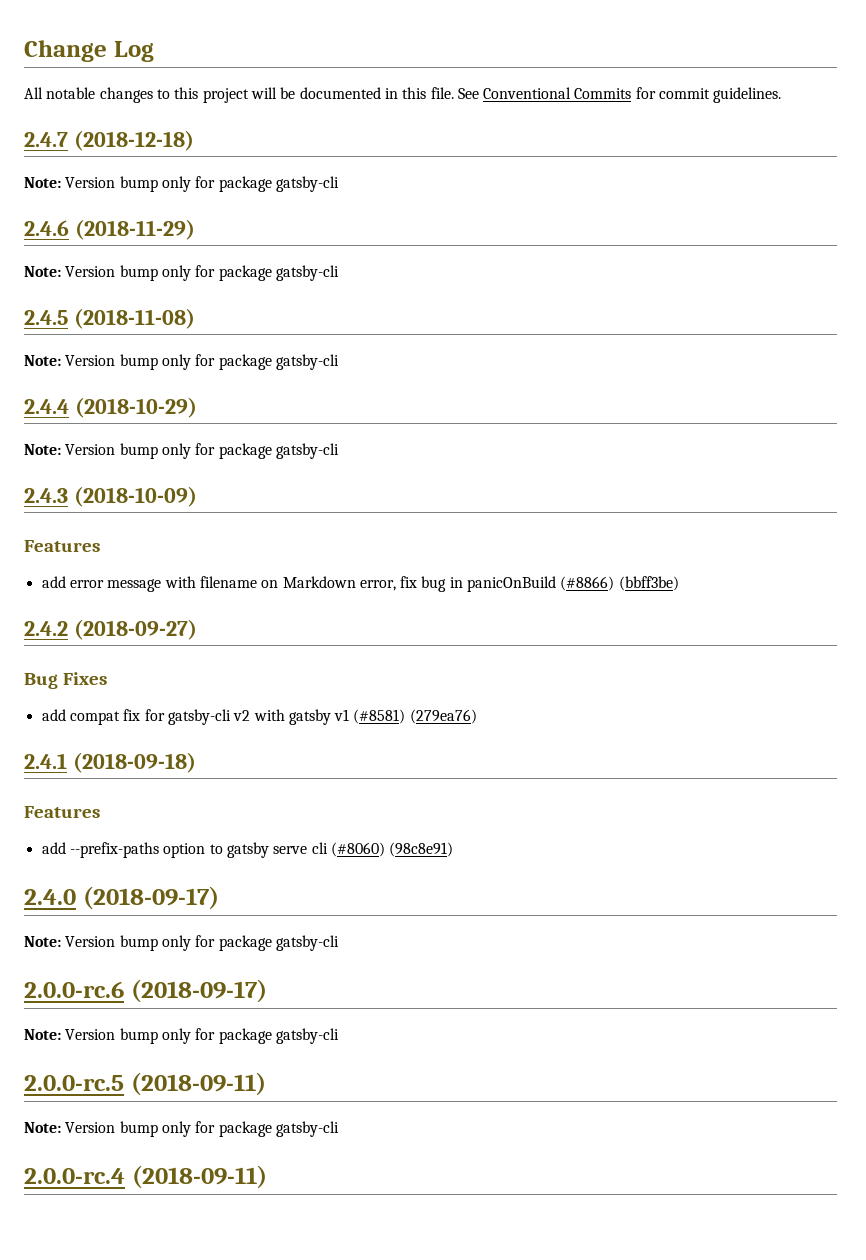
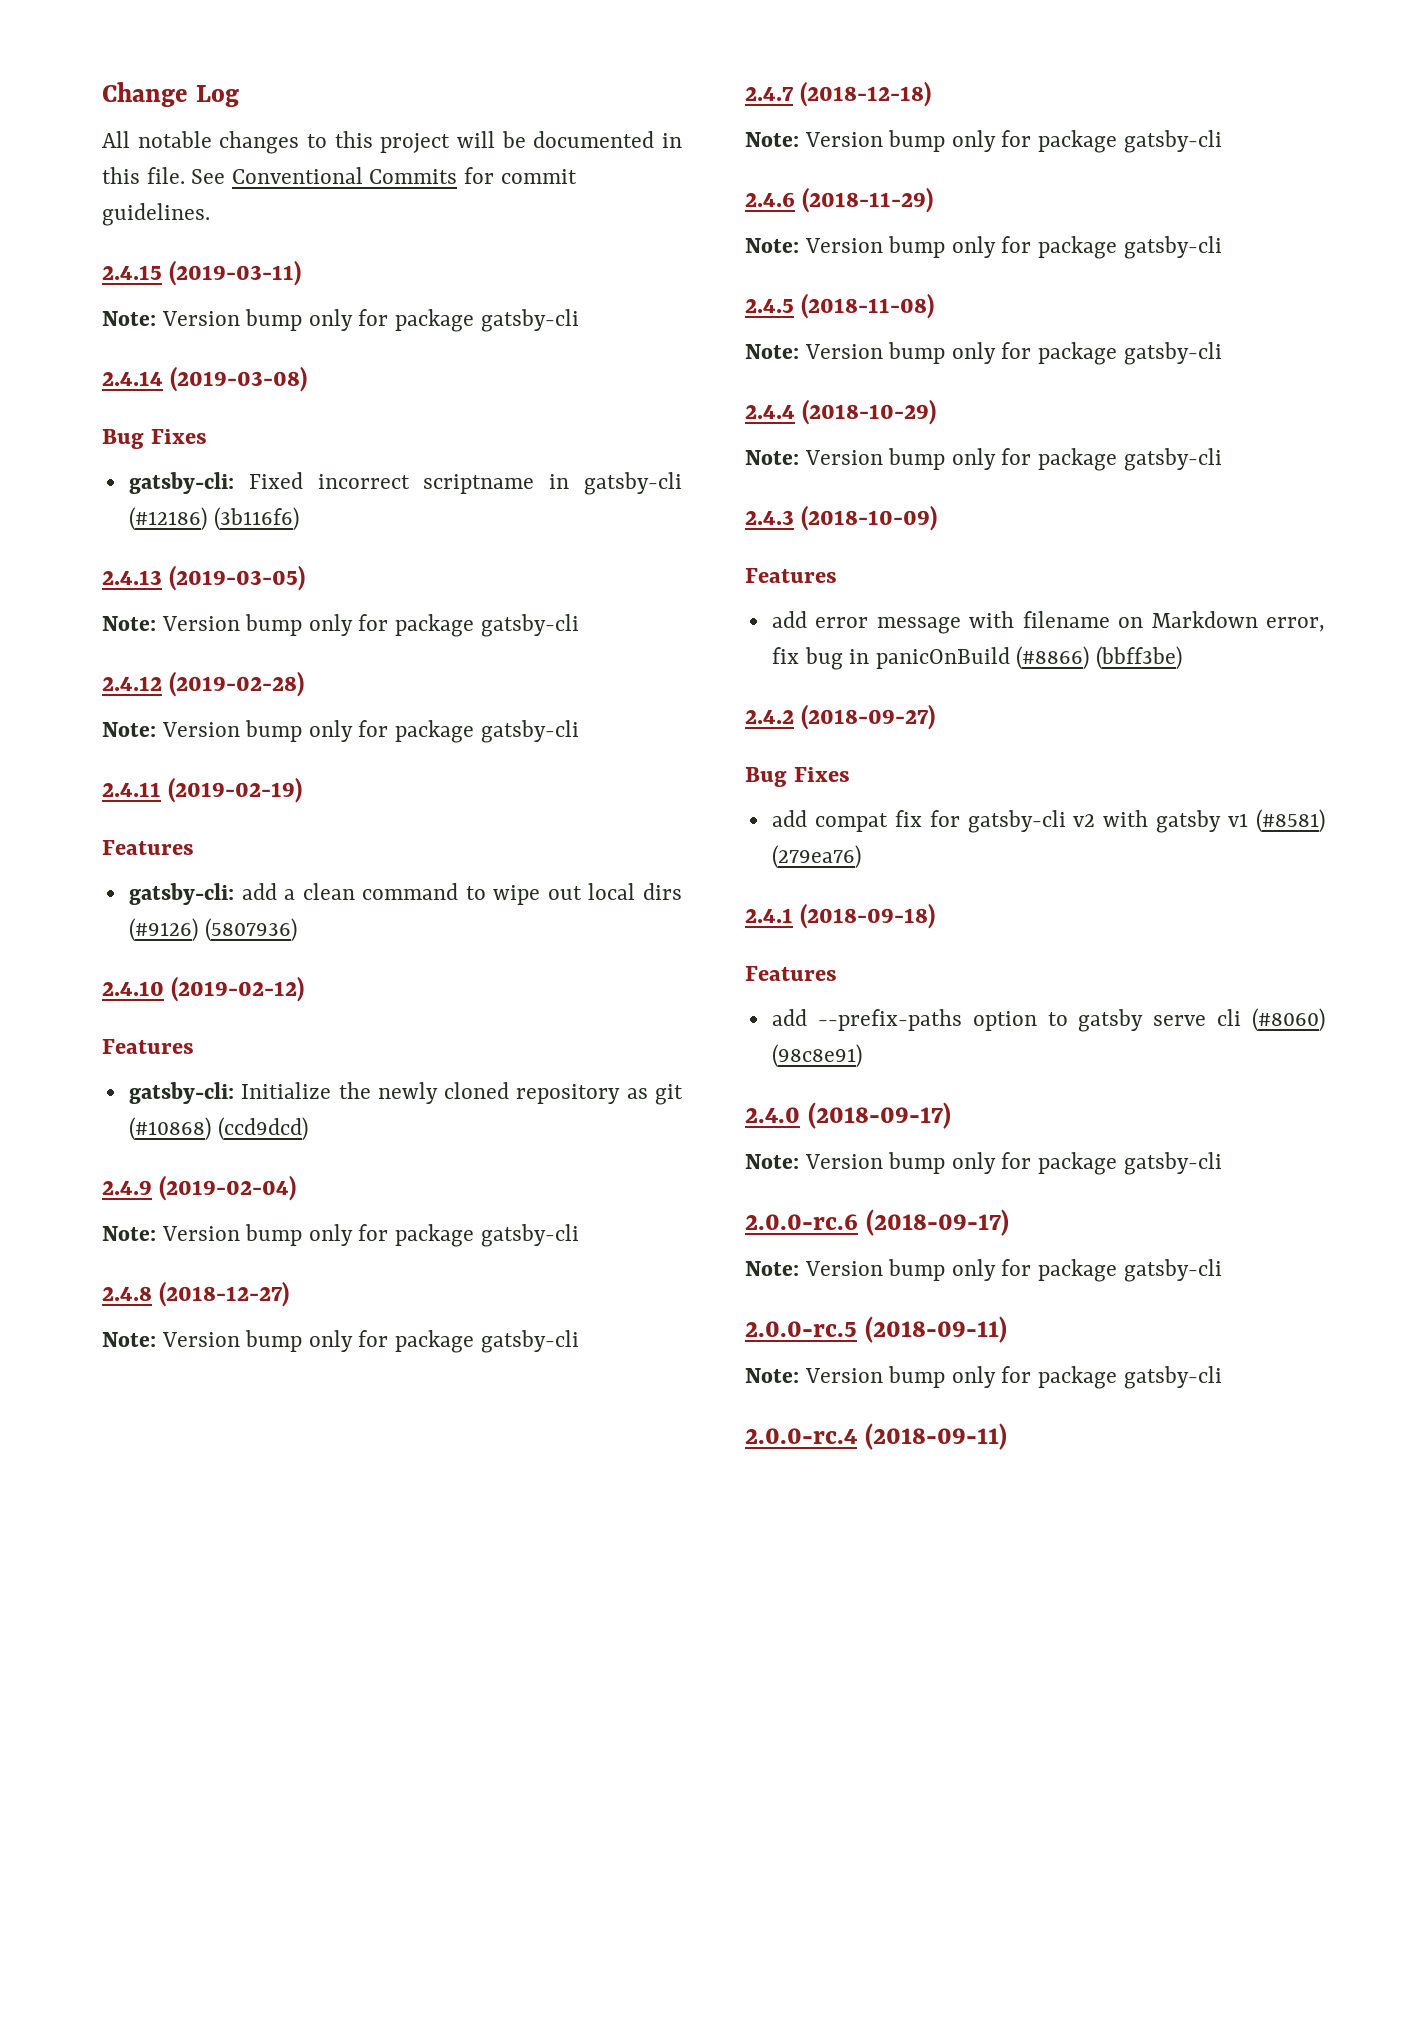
+ 2.4.15 (2019-03-11)
+ Note: Version bump only for package gatsby-cli
+ 2.4.14 (2019-03-08)
+ Bug Fixes
+ gatsby-cli: Fixed incorrect scriptname in gatsby-cli (#12186) (3b116f6)
+ 2.4.13 (2019-03-05)
+ Note: Version bump only for package gatsby-cli
+ 2.4.12 (2019-02-28)
+ Note: Version bump only for package gatsby-cli
+ 2.4.11 (2019-02-19)
+ Features
+ gatsby-cli: add a clean command to wipe out local dirs (#9126) (5807936)
+ 2.4.10 (2019-02-12)
+ Features
+ gatsby-cli: Initialize the newly cloned repository as git (#10868) (ccd9dcd)
+ 2.4.9 (2019-02-04)
+ Note: Version bump only for package gatsby-cli
+ 2.4.8 (2018-12-27)
+ Note: Version bump only for package gatsby-cli

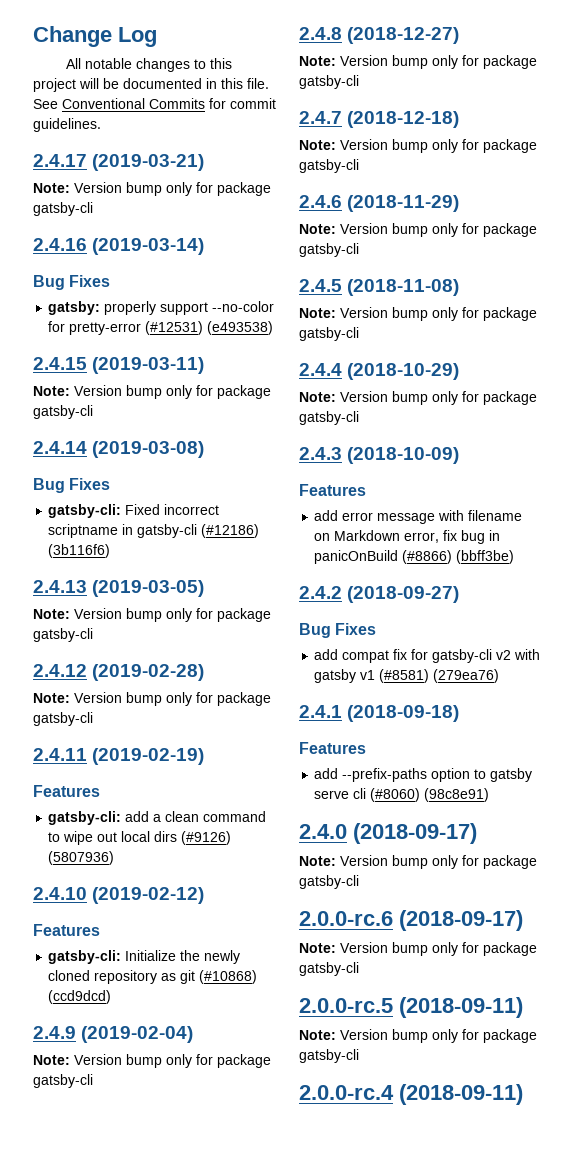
+ 2.4.17 (2019-03-21)
+ Note: Version bump only for package gatsby-cli
+ 2.4.16 (2019-03-14)
+ Bug Fixes
+ gatsby: properly support --no-color for pretty-error (#12531) (e493538)

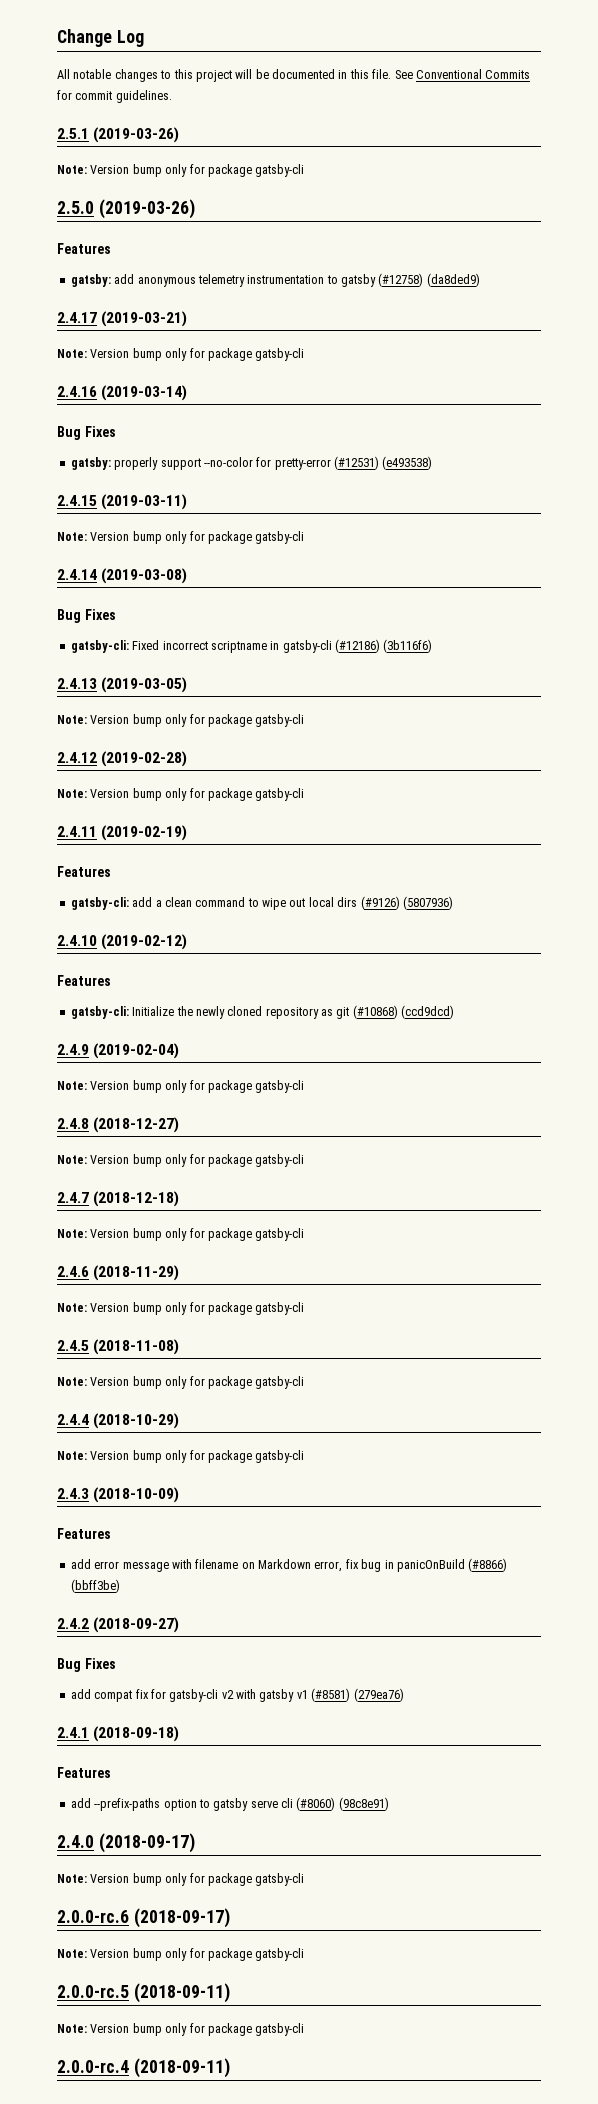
+ 2.5.1 (2019-03-26)
+ Note: Version bump only for package gatsby-cli
+ 2.5.0 (2019-03-26)
+ Features
+ gatsby: add anonymous telemetry instrumentation to gatsby (#12758) (da8ded9)

